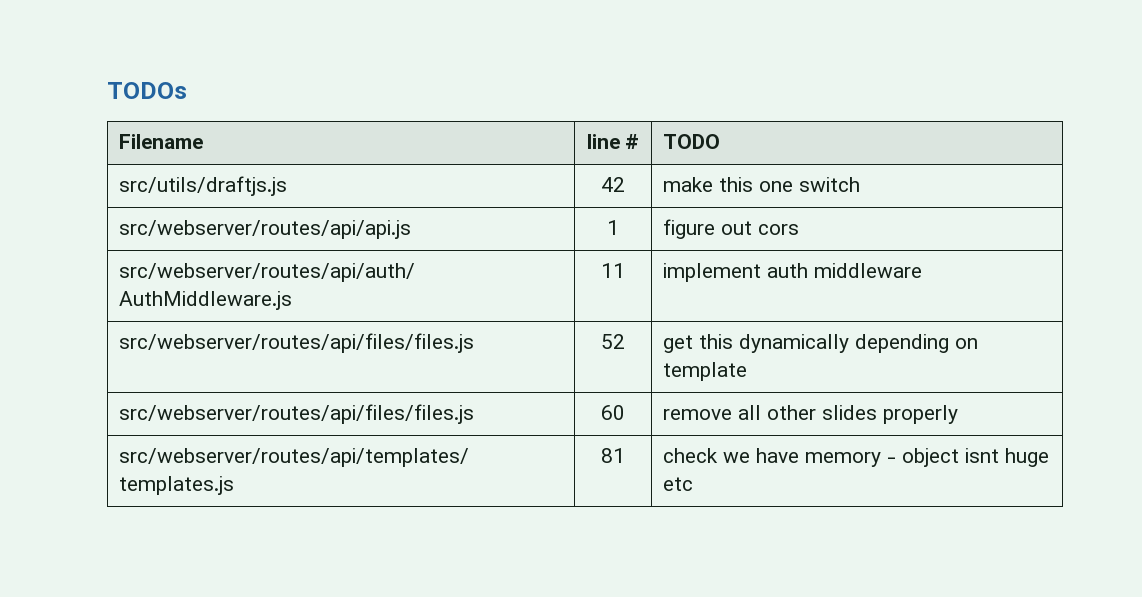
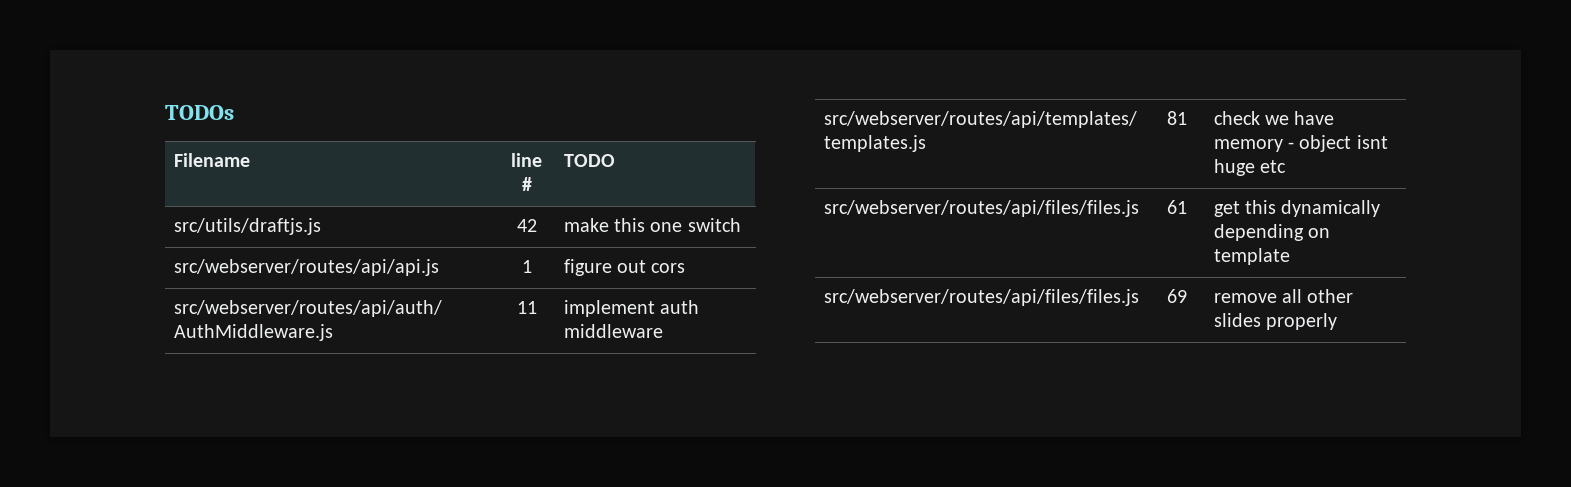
- src/webserver/routes/api/files/files.js | 52 | get this dynamically depending on template
- src/webserver/routes/api/files/files.js | 60 | remove all other slides properly
+ src/webserver/routes/api/files/files.js | 61 | get this dynamically depending on template
+ src/webserver/routes/api/files/files.js | 69 | remove all other slides properly

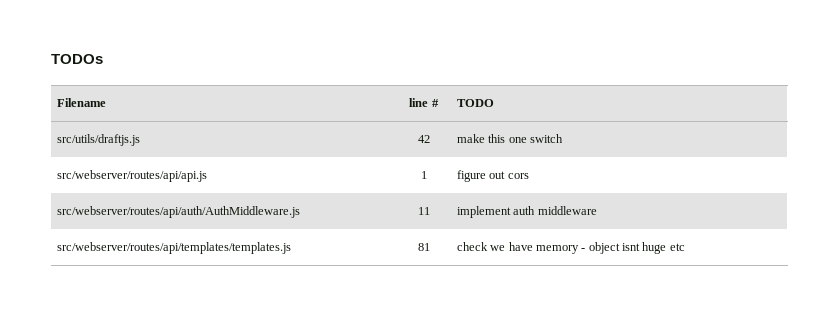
- src/webserver/routes/api/files/files.js | 61 | get this dynamically depending on template
- src/webserver/routes/api/files/files.js | 69 | remove all other slides properly

